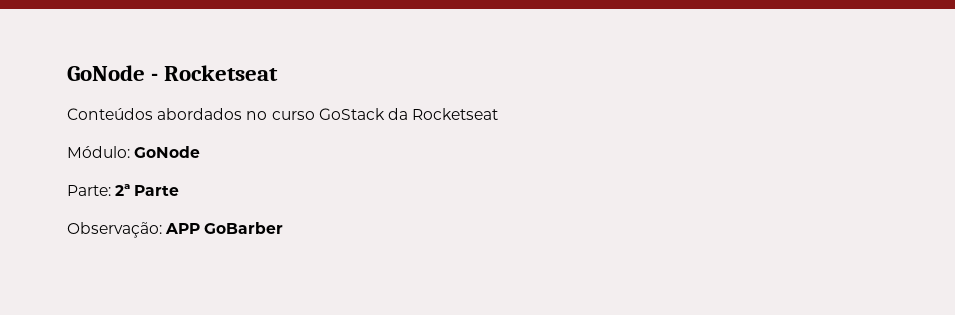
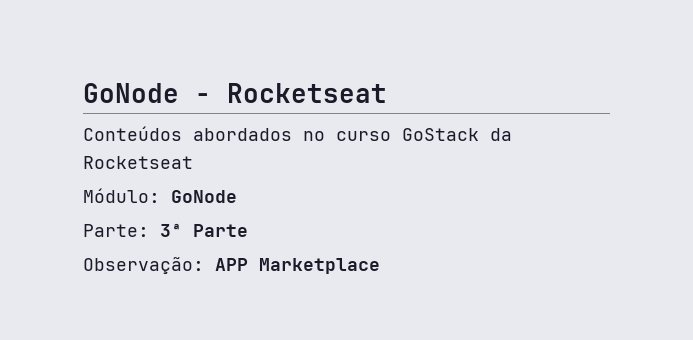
- Parte: 2ª Parte
+ Parte: 3ª Parte
- Observação: APP GoBarber
+ Observação: APP Marketplace

